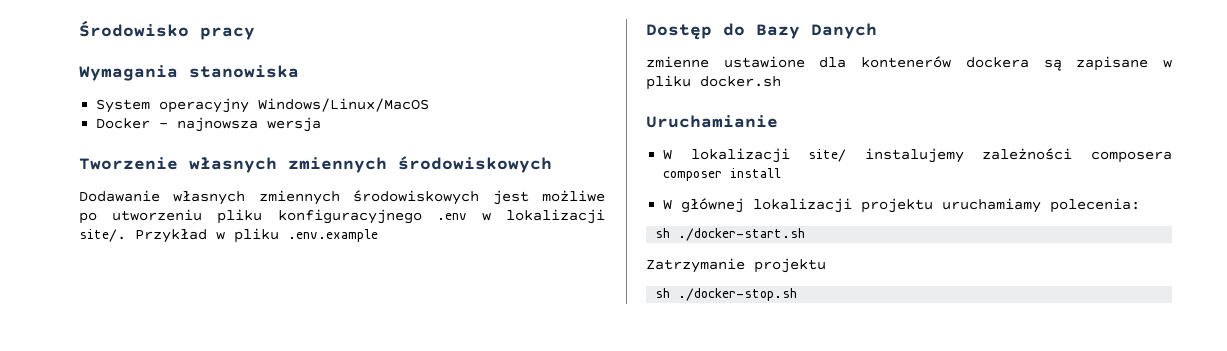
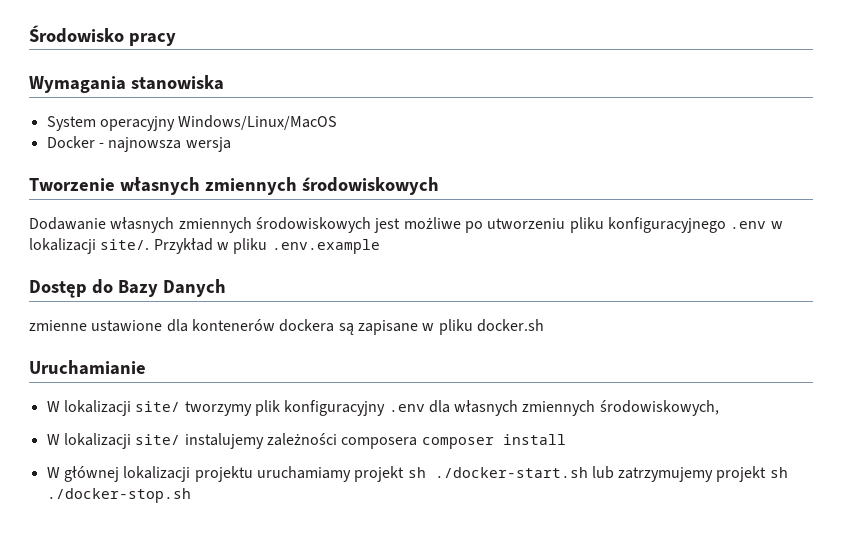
+ W lokalizacji site/ tworzymy plik konfiguracyjny .env dla własnych zmiennych środowiskowych,
- W głównej lokalizacji projektu uruchamiamy polecenia:
- sh ./docker-start.sh
- Zatrzymanie projektu
- sh ./docker-stop.sh
+ W głównej lokalizacji projektu uruchamiamy projekt sh ./docker-start.sh lub zatrzymujemy projekt sh ./docker-stop.sh

